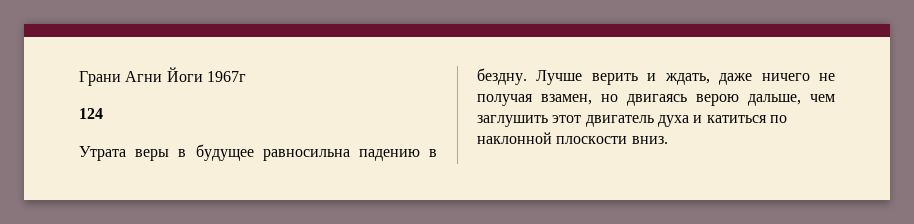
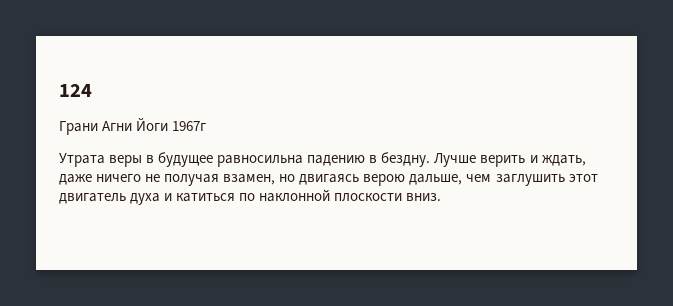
+ 124
- 124

